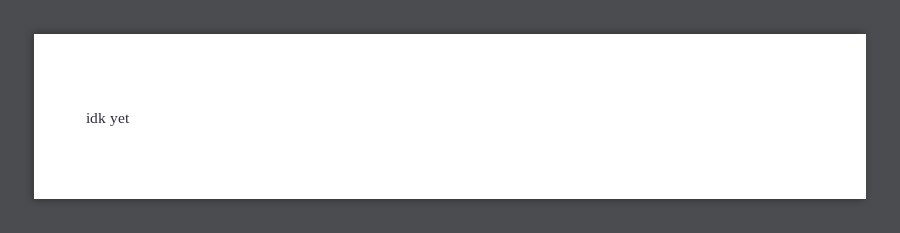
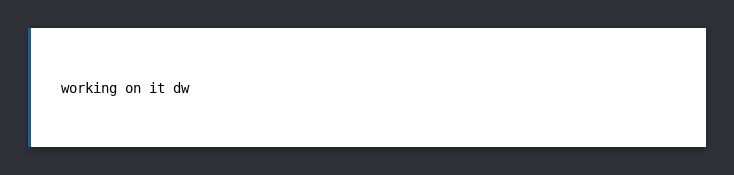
- idk yet
+ working on it dw

